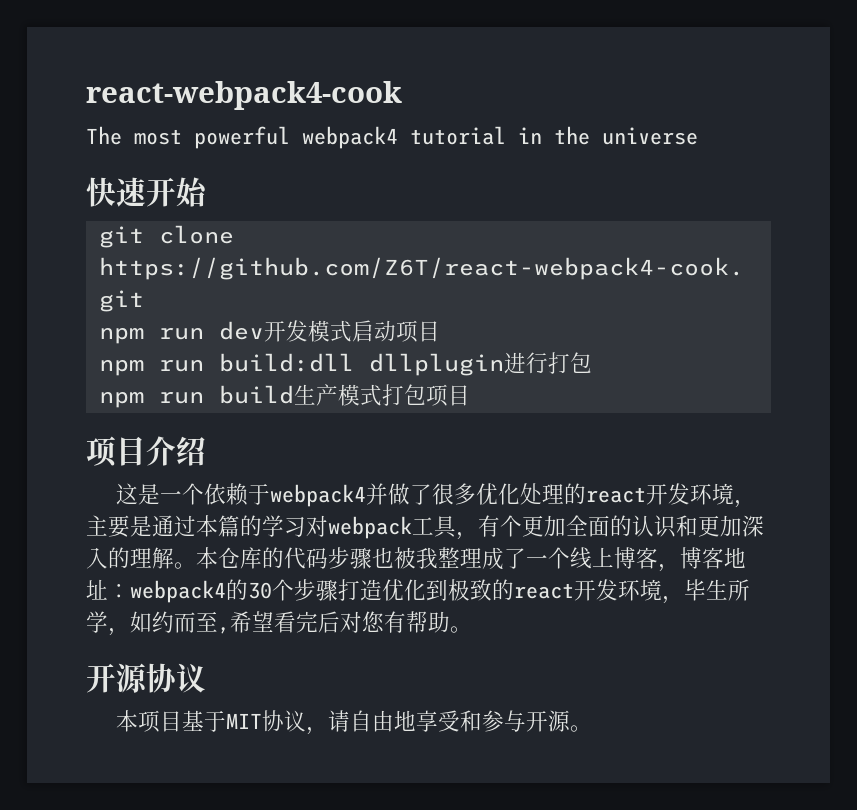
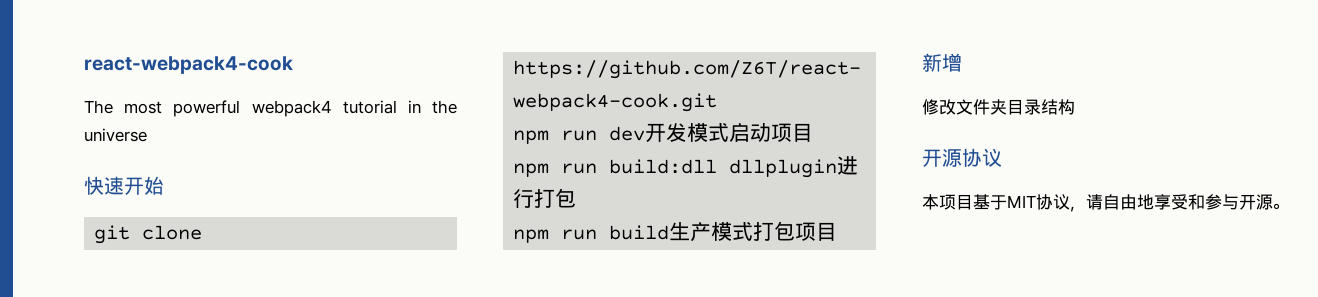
- 项目介绍
- 这是一个依赖于webpack4并做了很多优化处理的react开发环境，主要是通过本篇的学习对webpack工具，有个更加全面的认识和更加深入的理解。本仓库的代码步骤也被我整理成了一个线上博客，博客地址：webpack4的30个步骤打造优化到极致的react开发环境，毕生所学，如约而至,希望看完后对您有帮助。
+ 新增
+ 修改文件夹目录结构

